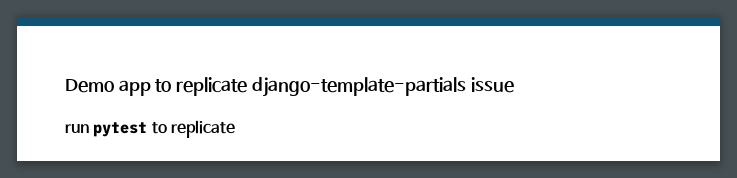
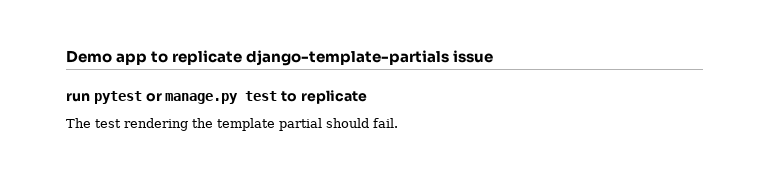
- run pytest to replicate
+ run pytest or manage.py test to replicate
+ The test rendering the template partial should fail.

